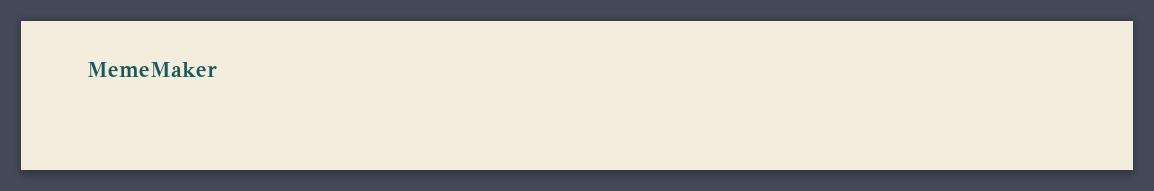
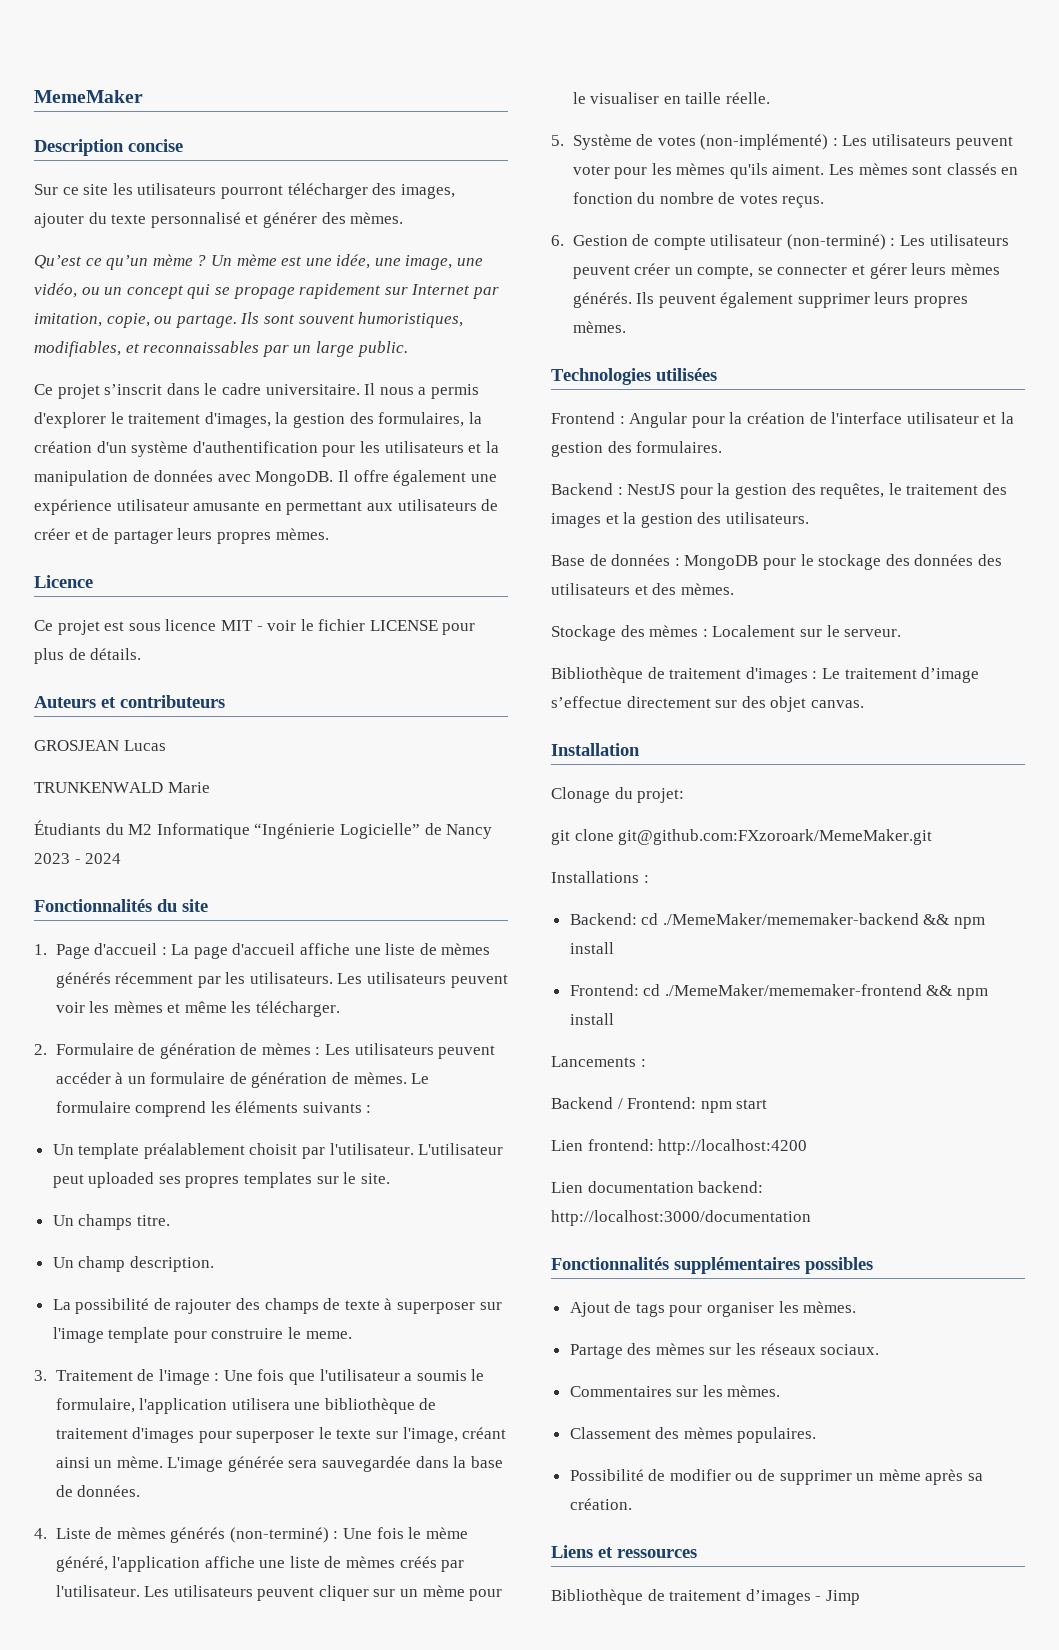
+ Description concise
+ Sur ce site les utilisateurs pourront télécharger des images, ajouter du texte personnalisé et générer des mèmes.
+ Qu’est ce qu’un mème ? Un mème est une idée, une image, une vidéo, ou un concept qui se propage rapidement sur Internet par imitation, copie, ou partage. Ils sont souvent humoristiques, modifiables, et reconnaissables par un large public.
+ Ce projet s’inscrit dans le cadre universitaire. Il nous a permis d'explorer le traitement d'images, la gestion des formulaires, la création d'un système d'authentification pour les utilisateurs et la manipulation de données avec MongoDB. Il offre également une expérience utilisateur amusante en permettant aux utilisateurs de créer et de partager leurs propres mèmes.
+ Licence
+ Ce projet est sous licence MIT - voir le fichier LICENSE pour plus de détails.
+ Auteurs et contributeurs
+ GROSJEAN Lucas
+ TRUNKENWALD Marie
+ Étudiants du M2 Informatique “Ingénierie Logicielle” de Nancy 2023 - 2024
+ Fonctionnalités du site
+ 1. Page d'accueil : La page d'accueil affiche une liste de mèmes générés récemment par les utilisateurs. Les utilisateurs peuvent voir les mèmes et même les télécharger.
+ 2. Formulaire de génération de mèmes : Les utilisateurs peuvent accéder à un formulaire de génération de mèmes. Le formulaire comprend les éléments suivants :
+ Un template préalablement choisit par l'utilisateur. L'utilisateur peut uploaded ses propres templates sur le site.
+ Un champs titre.
+ Un champ description.
+ La possibilité de rajouter des champs de texte à superposer sur l'image template pour construire le meme.
+ 3. Traitement de l'image : Une fois que l'utilisateur a soumis le formulaire, l'application utilisera une bibliothèque de traitement d'images pour superposer le texte sur l'image, créant ainsi un mème. L'image générée sera sauvegardée dans la base de données.
+ 4. Liste de mèmes générés (non-terminé) : Une fois le mème généré, l'application affiche une liste de mèmes créés par l'utilisateur. Les utilisateurs peuvent cliquer sur un mème pour le visualiser en taille réelle.
+ 5. Système de votes (non-implémenté) : Les utilisateurs peuvent voter pour les mèmes qu'ils aiment. Les mèmes sont classés en fonction du nombre de votes reçus.
+ 6. Gestion de compte utilisateur (non-terminé) : Les utilisateurs peuvent créer un compte, se connecter et gérer leurs mèmes générés. Ils peuvent également supprimer leurs propres mèmes.
+ Technologies utilisées
+ Frontend : Angular pour la création de l'interface utilisateur et la gestion des formulaires.
+ Backend : NestJS pour la gestion des requêtes, le traitement des images et la gestion des utilisateurs.
+ Base de données : MongoDB pour le stockage des données des utilisateurs et des mèmes.
+ Stockage des mèmes : Localement sur le serveur.
+ Bibliothèque de traitement d'images : Le traitement d’image s’effectue directement sur des objet canvas.
+ Installation
+ Clonage du projet:
+ git clone git@github.com:FXzoroark/MemeMaker.git
+ Installations :
+ Backend: cd ./MemeMaker/mememaker-backend && npm install
+ Frontend: cd ./MemeMaker/mememaker-frontend && npm install
+ Lancements :
+ Backend / Frontend: npm start
+ Lien frontend: http://localhost:4200
+ Lien documentation backend: http://localhost:3000/documentation
+ Fonctionnalités supplémentaires possibles
+ Ajout de tags pour organiser les mèmes.
+ Partage des mèmes sur les réseaux sociaux.
+ Commentaires sur les mèmes.
+ Classement des mèmes populaires.
+ Possibilité de modifier ou de supprimer un mème après sa création.
+ Liens et ressources
+ Bibliothèque de traitement d’images - Jimp

